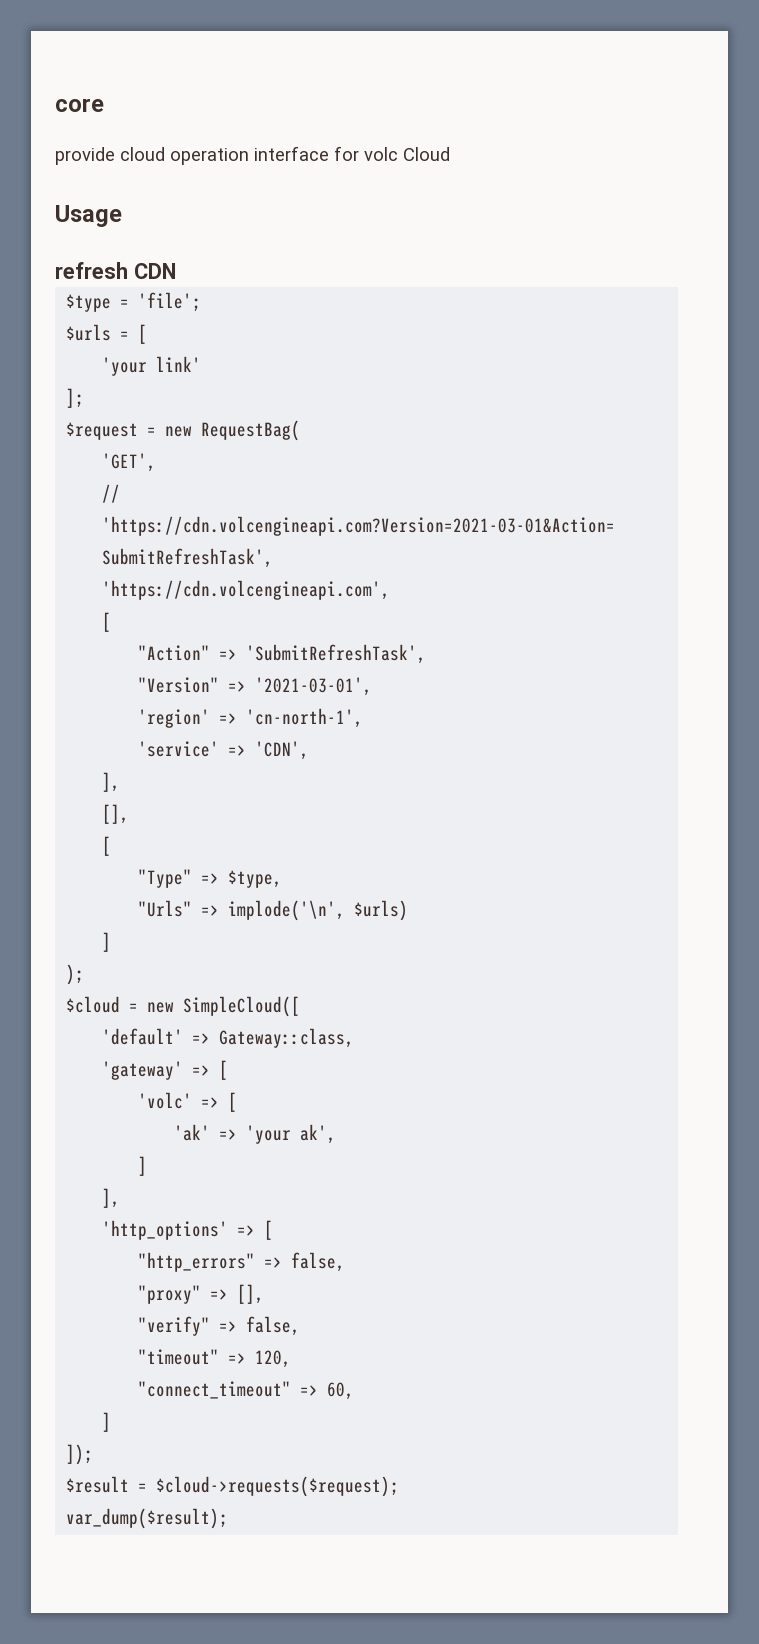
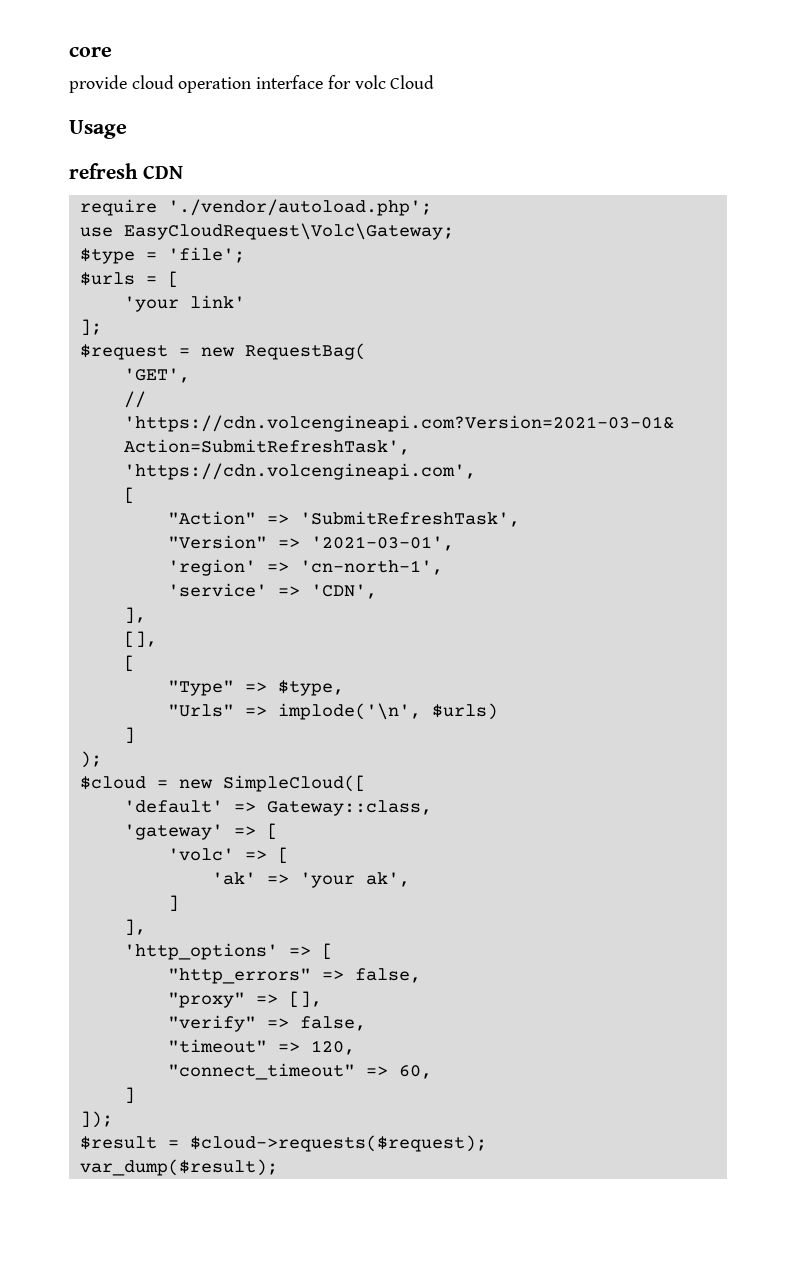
+ require './vendor/autoload.php';
+ use EasyCloudRequest\Volc\Gateway;

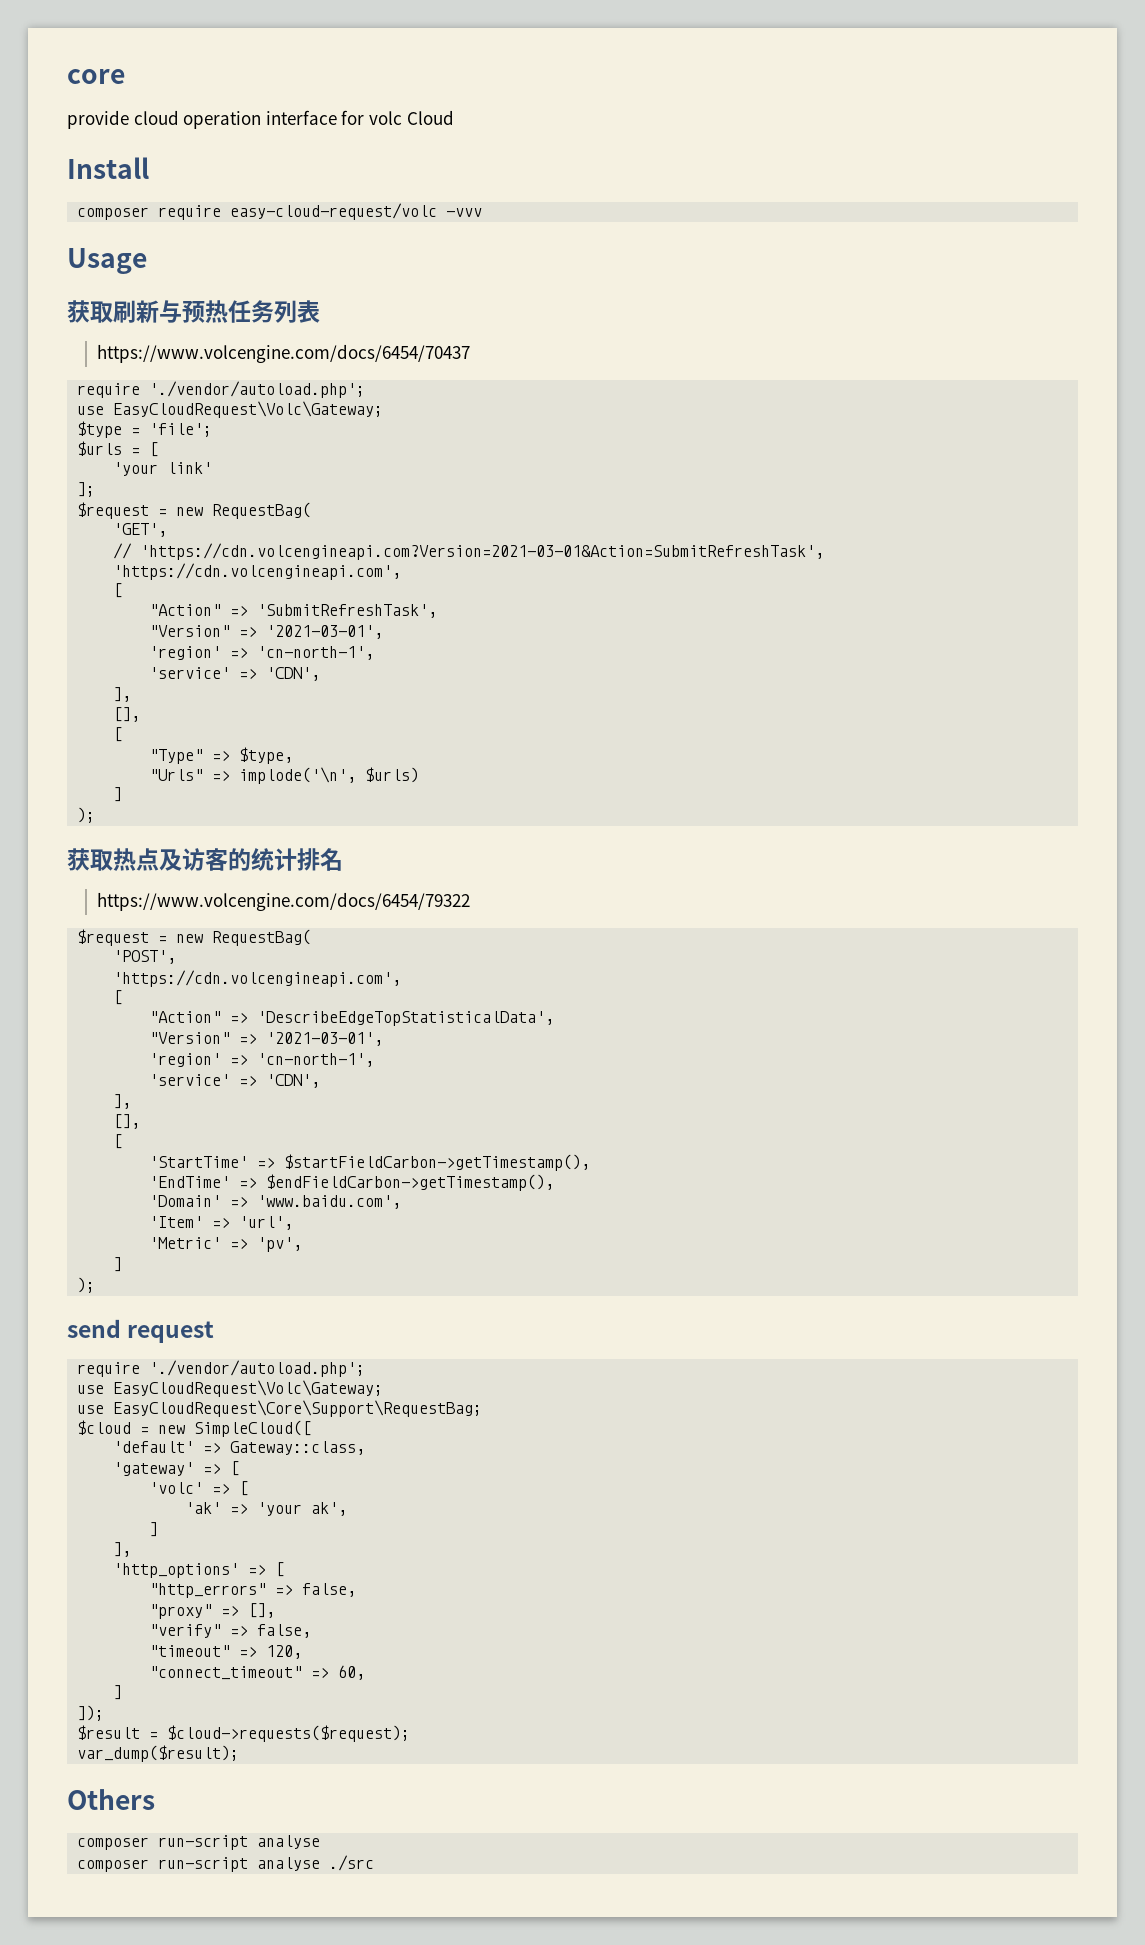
+ Install
+ composer require easy-cloud-request/volc -vvv
  Usage
- refresh CDN
+ 获取刷新与预热任务列表
+ https://www.volcengine.com/docs/6454/70437
+ 获取热点及访客的统计排名
+ https://www.volcengine.com/docs/6454/79322
+ $request = new RequestBag(
+ 'POST',
+ 'https://cdn.volcengineapi.com',
+ [
+ "Action" => 'DescribeEdgeTopStatisticalData',
+ "Version" => '2021-03-01',
+ 'region' => 'cn-north-1',
+ 'service' => 'CDN',
+ ],
+ [],
+ [
+ 'StartTime' => $startFieldCarbon->getTimestamp(),
+ 'EndTime' => $endFieldCarbon->getTimestamp(),
+ 'Domain' => 'www.baidu.com',
+ 'Item' => 'url',
+ 'Metric' => 'pv',
+ ]
+ );
+ send request
+ require './vendor/autoload.php';
+ use EasyCloudRequest\Volc\Gateway;
+ use EasyCloudRequest\Core\Support\RequestBag;
+ Others
+ composer run-script analyse
+ composer run-script analyse ./src

